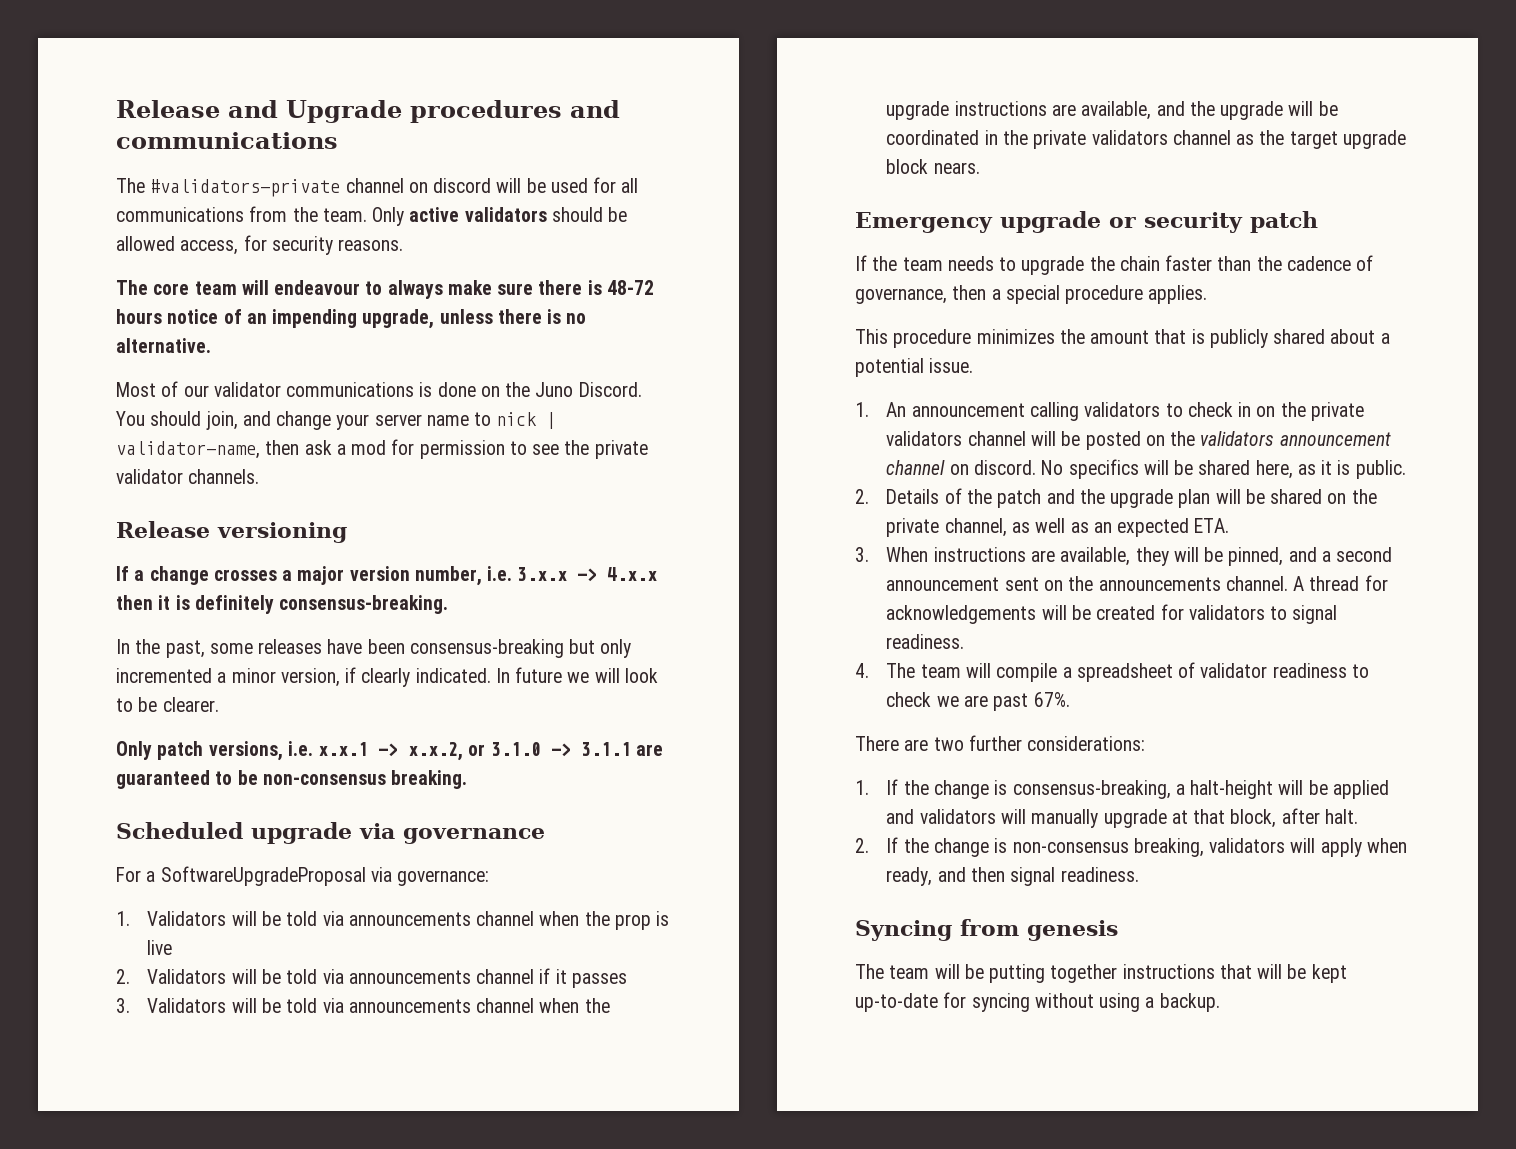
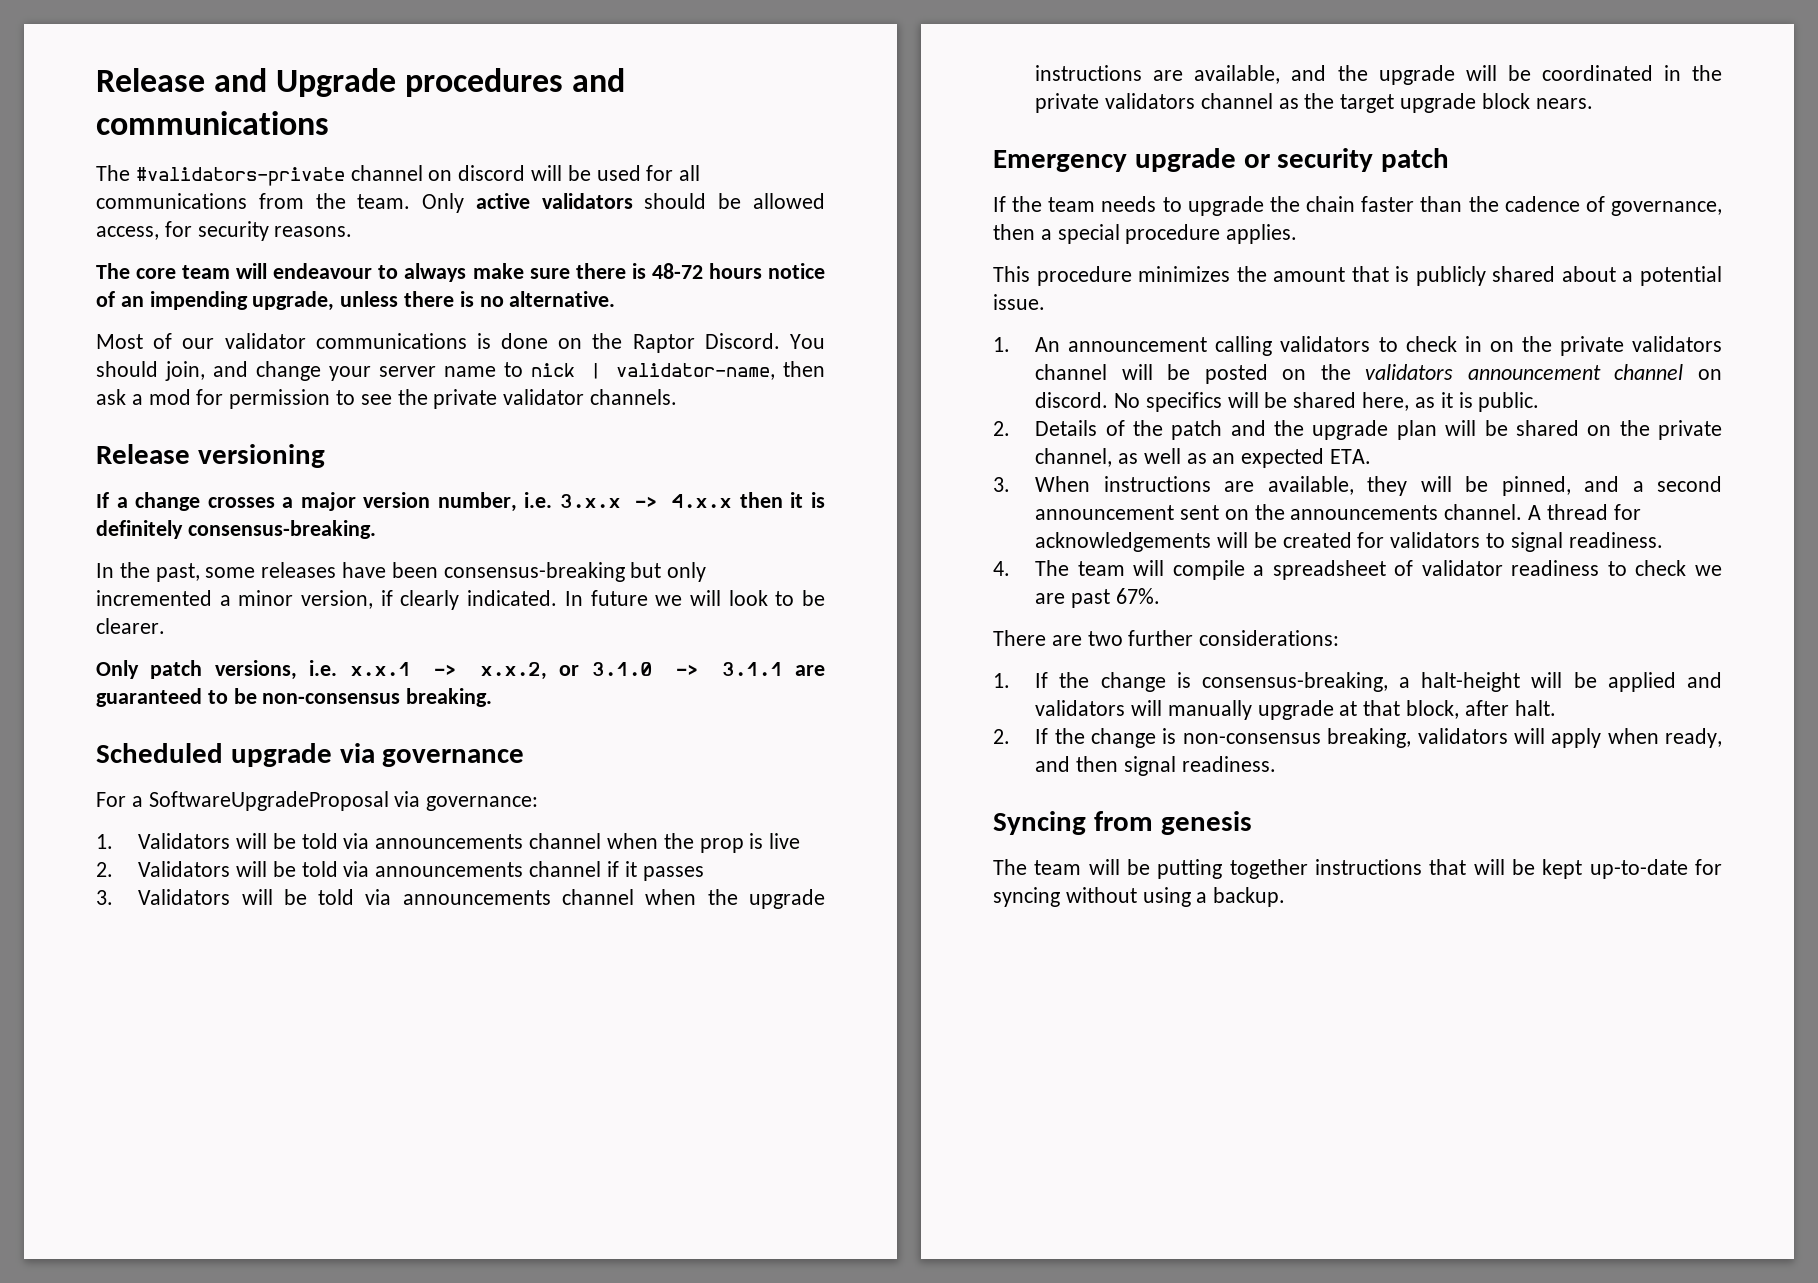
- Most of our validator communications is done on the Juno Discord.
+ Most of our validator communications is done on the Raptor Discord.

